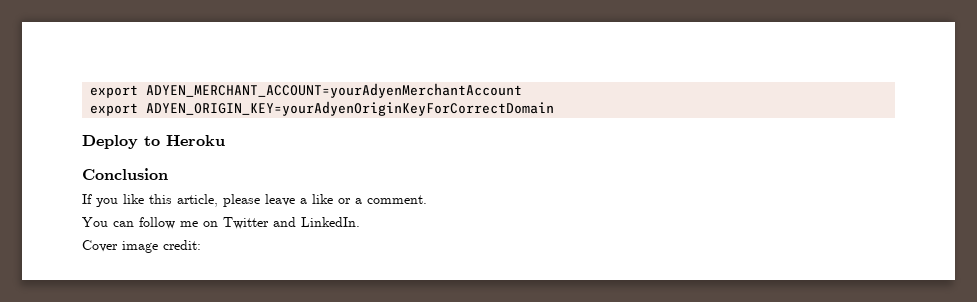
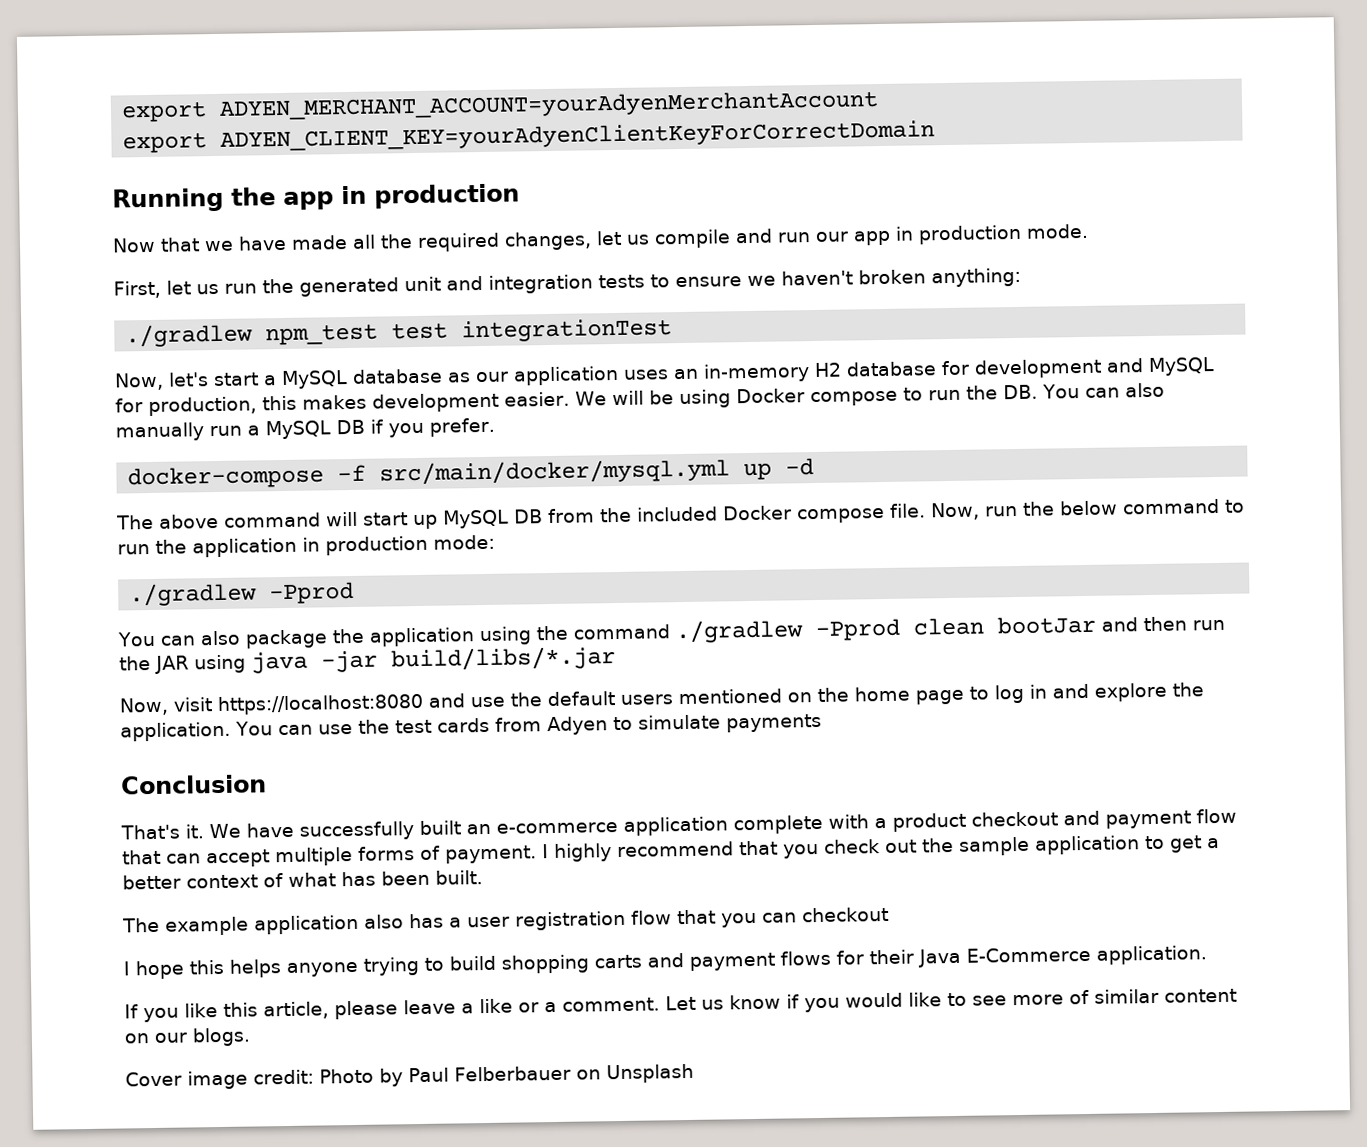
- export ADYEN_ORIGIN_KEY=yourAdyenOriginKeyForCorrectDomain
- Deploy to Heroku
+ export ADYEN_CLIENT_KEY=yourAdyenClientKeyForCorrectDomain
+ Running the app in production
+ Now that we have made all the required changes, let us compile and run our app in production mode.
+ First, let us run the generated unit and integration tests to ensure we haven't broken anything:
+ ./gradlew npm_test test integrationTest
+ Now, let's start a MySQL database as our application uses an in-memory H2 database for development and MySQL for production, this makes development easier. We will be using Docker compose to run the DB. You can also manually run a MySQL DB if you prefer.
+ docker-compose -f src/main/docker/mysql.yml up -d
+ The above command will start up MySQL DB from the included Docker compose file. Now, run the below command to run the application in production mode:
+ ./gradlew -Pprod
+ You can also package the application using the command ./gradlew -Pprod clean bootJar and then run the JAR using java -jar build/libs/*.jar
+ Now, visit https://localhost:8080 and use the default users mentioned on the home page to log in and explore the application. You can use the test cards from Adyen to simulate payments
  Conclusion
+ That's it. We have successfully built an e-commerce application complete with a product checkout and payment flow that can accept multiple forms of payment. I highly recommend that you check out the sample application to get a better context of what has been built.
+ The example application also has a user registration flow that you can checkout
+ I hope this helps anyone trying to build shopping carts and payment flows for their Java E-Commerce application.
- If you like this article, please leave a like or a comment.
- You can follow me on Twitter and LinkedIn.
- Cover image credit:
+ If you like this article, please leave a like or a comment. Let us know if you would like to see more of similar content on our blogs.
+ Cover image credit: Photo by Paul Felberbauer on Unsplash

